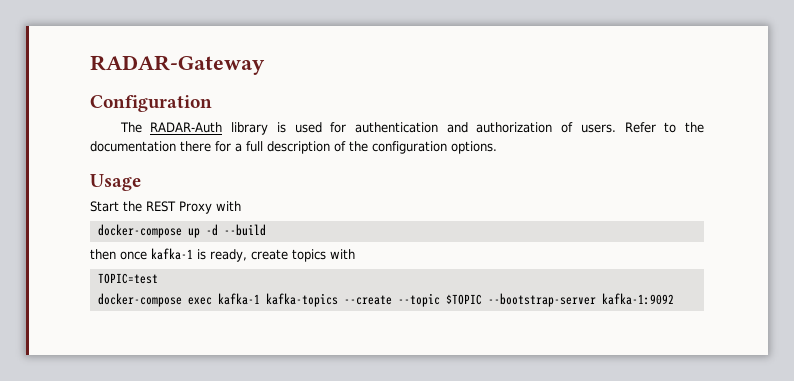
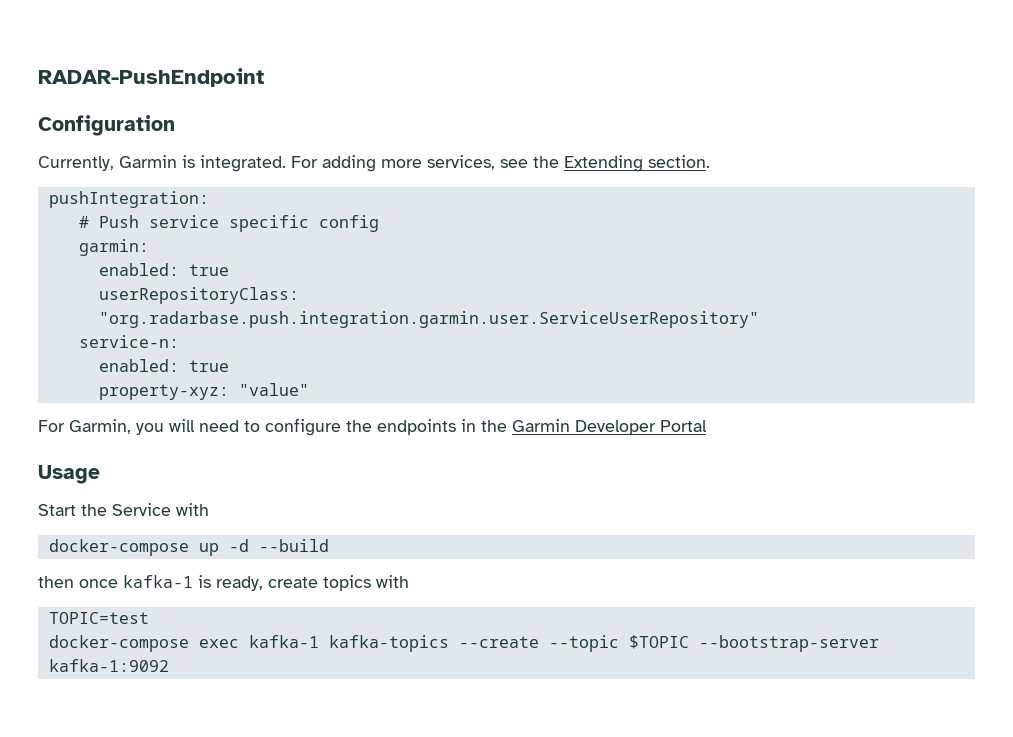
- RADAR-Gateway
+ RADAR-PushEndpoint
- The RADAR-Auth library is used for authentication and authorization of users. Refer to the documentation there for a full description of the configuration options.
+ Currently, Garmin is integrated. For adding more services, see the Extending section.
+ pushIntegration:
+ # Push service specific config
+ garmin:
+ enabled: true
+ userRepositoryClass: "org.radarbase.push.integration.garmin.user.ServiceUserRepository"
+ service-n:
+ enabled: true
+ property-xyz: "value"
+ For Garmin, you will need to configure the endpoints in the Garmin Developer Portal
- Start the REST Proxy with
+ Start the Service with

